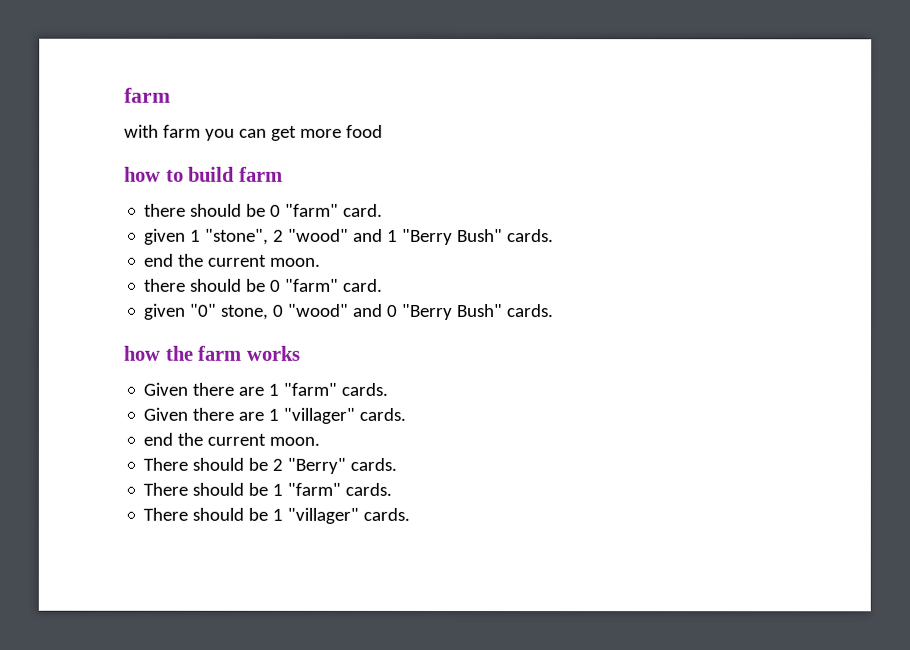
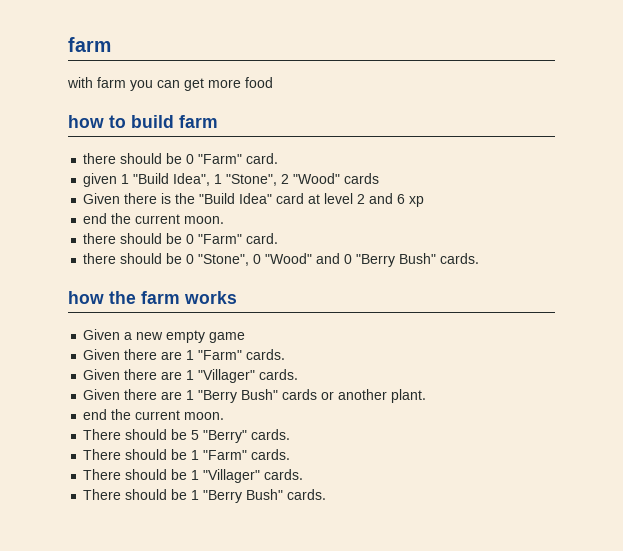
  how to build farm
- there should be 0 "farm" card.
+ there should be 0 "Farm" card.
- given 1 "stone", 2 "wood" and 1 "Berry Bush" cards.
+ given 1 "Build Idea", 1 "Stone", 2 "Wood" cards
+ Given there is the "Build Idea" card at level 2 and 6 xp
  end the current moon.
- there should be 0 "farm" card.
- given "0" stone, 0 "wood" and 0 "Berry Bush" cards.
+ there should be 0 "Farm" card.
+ there should be 0 "Stone", 0 "Wood" and 0 "Berry Bush" cards.
- Given there are 1 "farm" cards.
- Given there are 1 "villager" cards.
+ Given a new empty game
+ Given there are 1 "Farm" cards.
+ Given there are 1 "Villager" cards.
+ Given there are 1 "Berry Bush" cards or another plant.
- There should be 2 "Berry" cards.
+ There should be 5 "Berry" cards.
- There should be 1 "farm" cards.
- There should be 1 "villager" cards.
+ There should be 1 "Farm" cards.
+ There should be 1 "Villager" cards.
+ There should be 1 "Berry Bush" cards.

